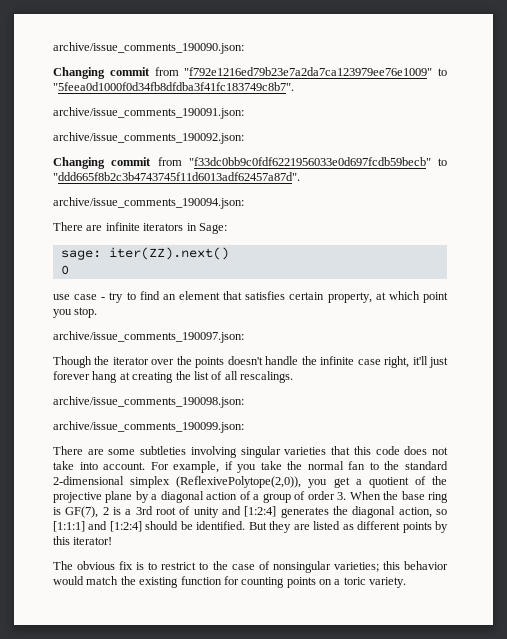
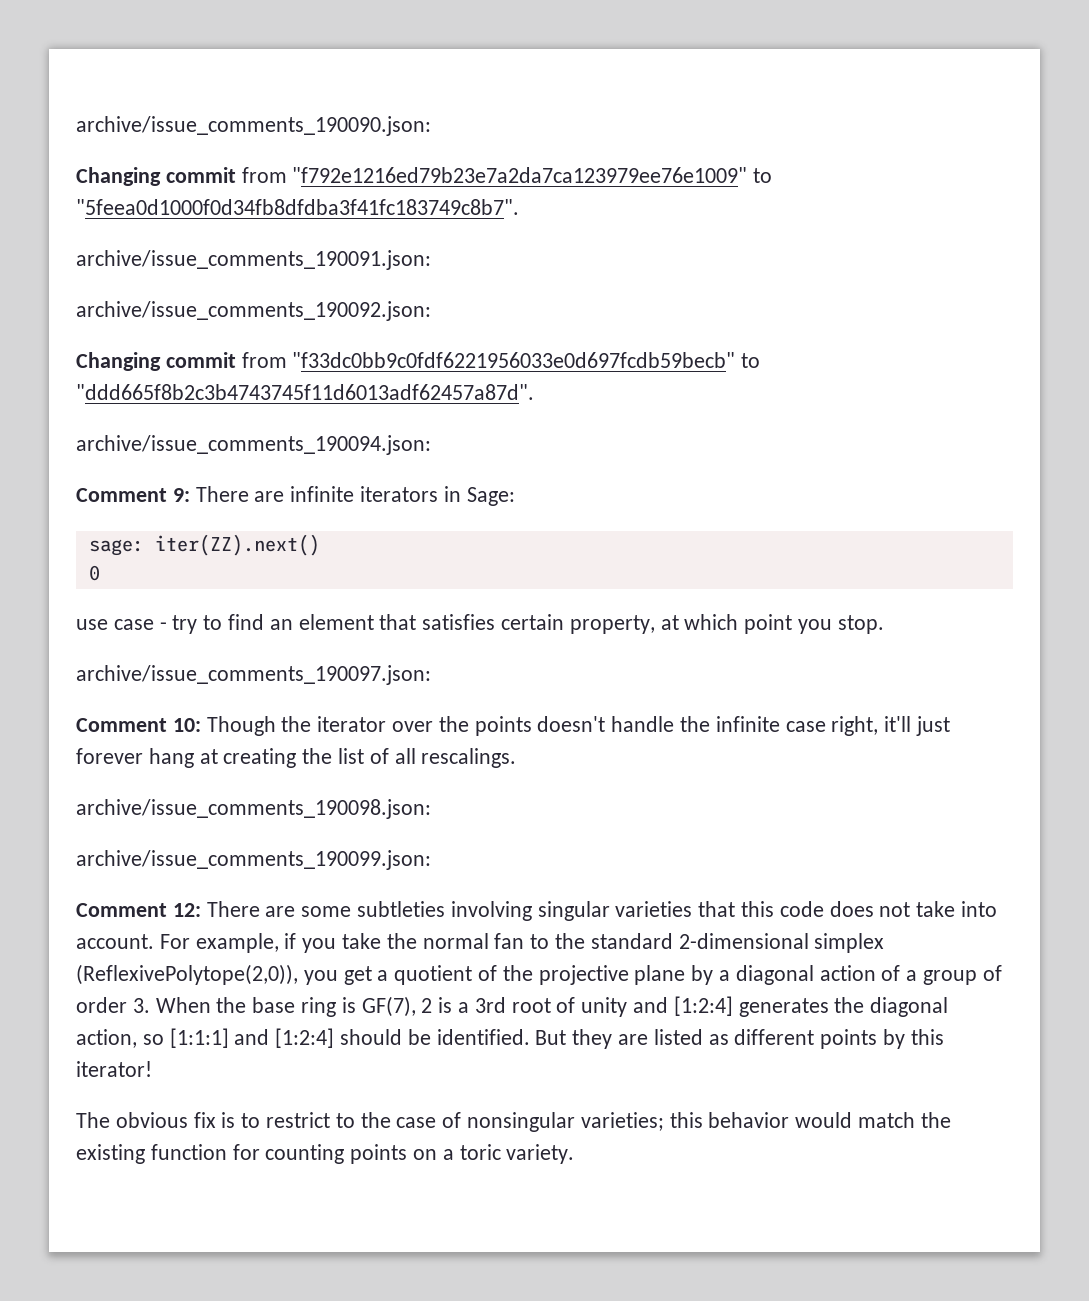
- There are infinite iterators in Sage:
+ Comment 9: There are infinite iterators in Sage:
- Though the iterator over the points doesn't handle the infinite case right, it'll just forever hang at creating the list of all rescalings.
+ Comment 10: Though the iterator over the points doesn't handle the infinite case right, it'll just forever hang at creating the list of all rescalings.
- There are some subtleties involving singular varieties that this code does not take into account.
+ Comment 12: There are some subtleties involving singular varieties that this code does not take into account.

